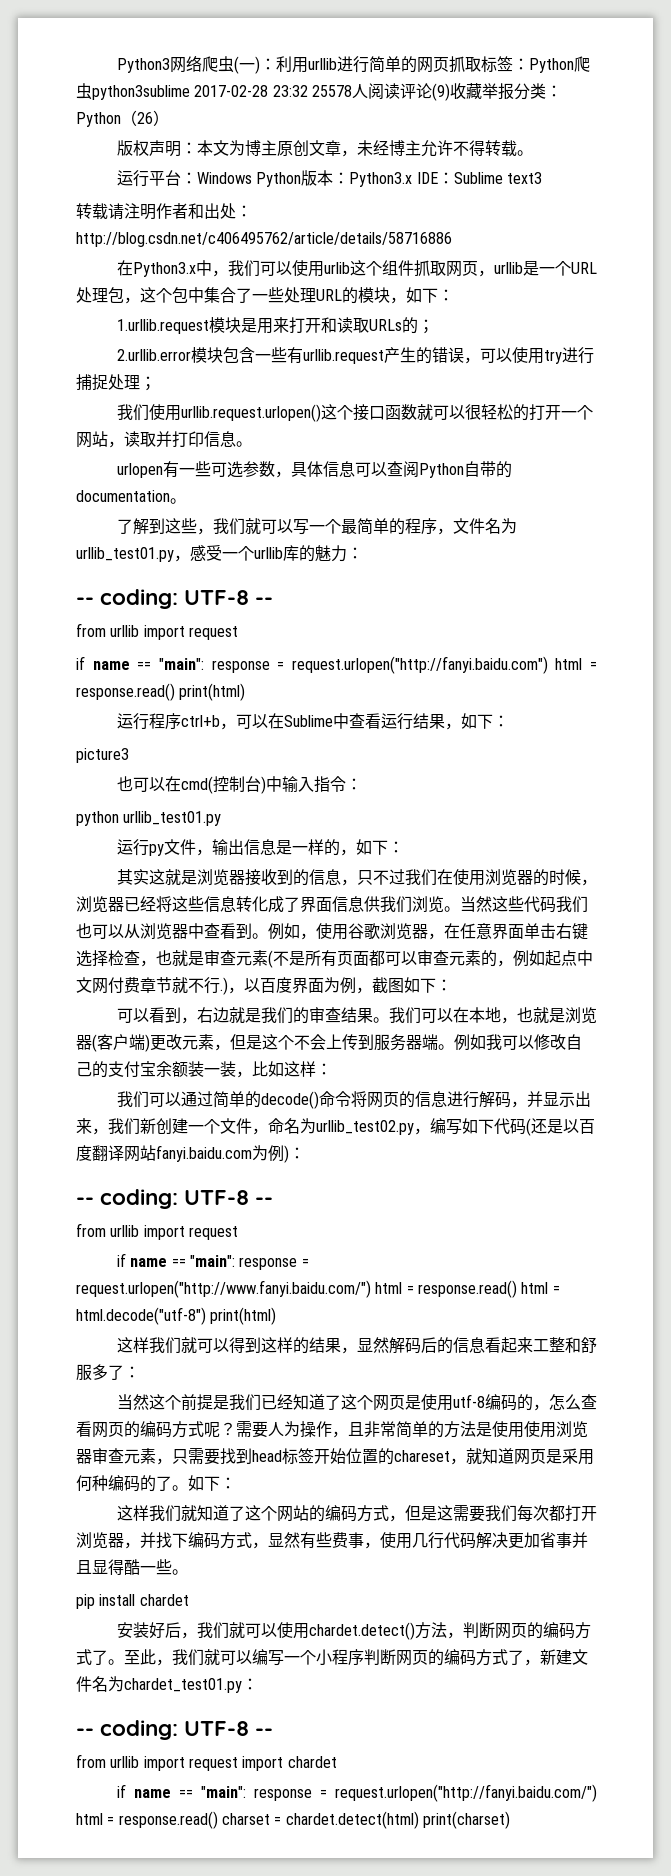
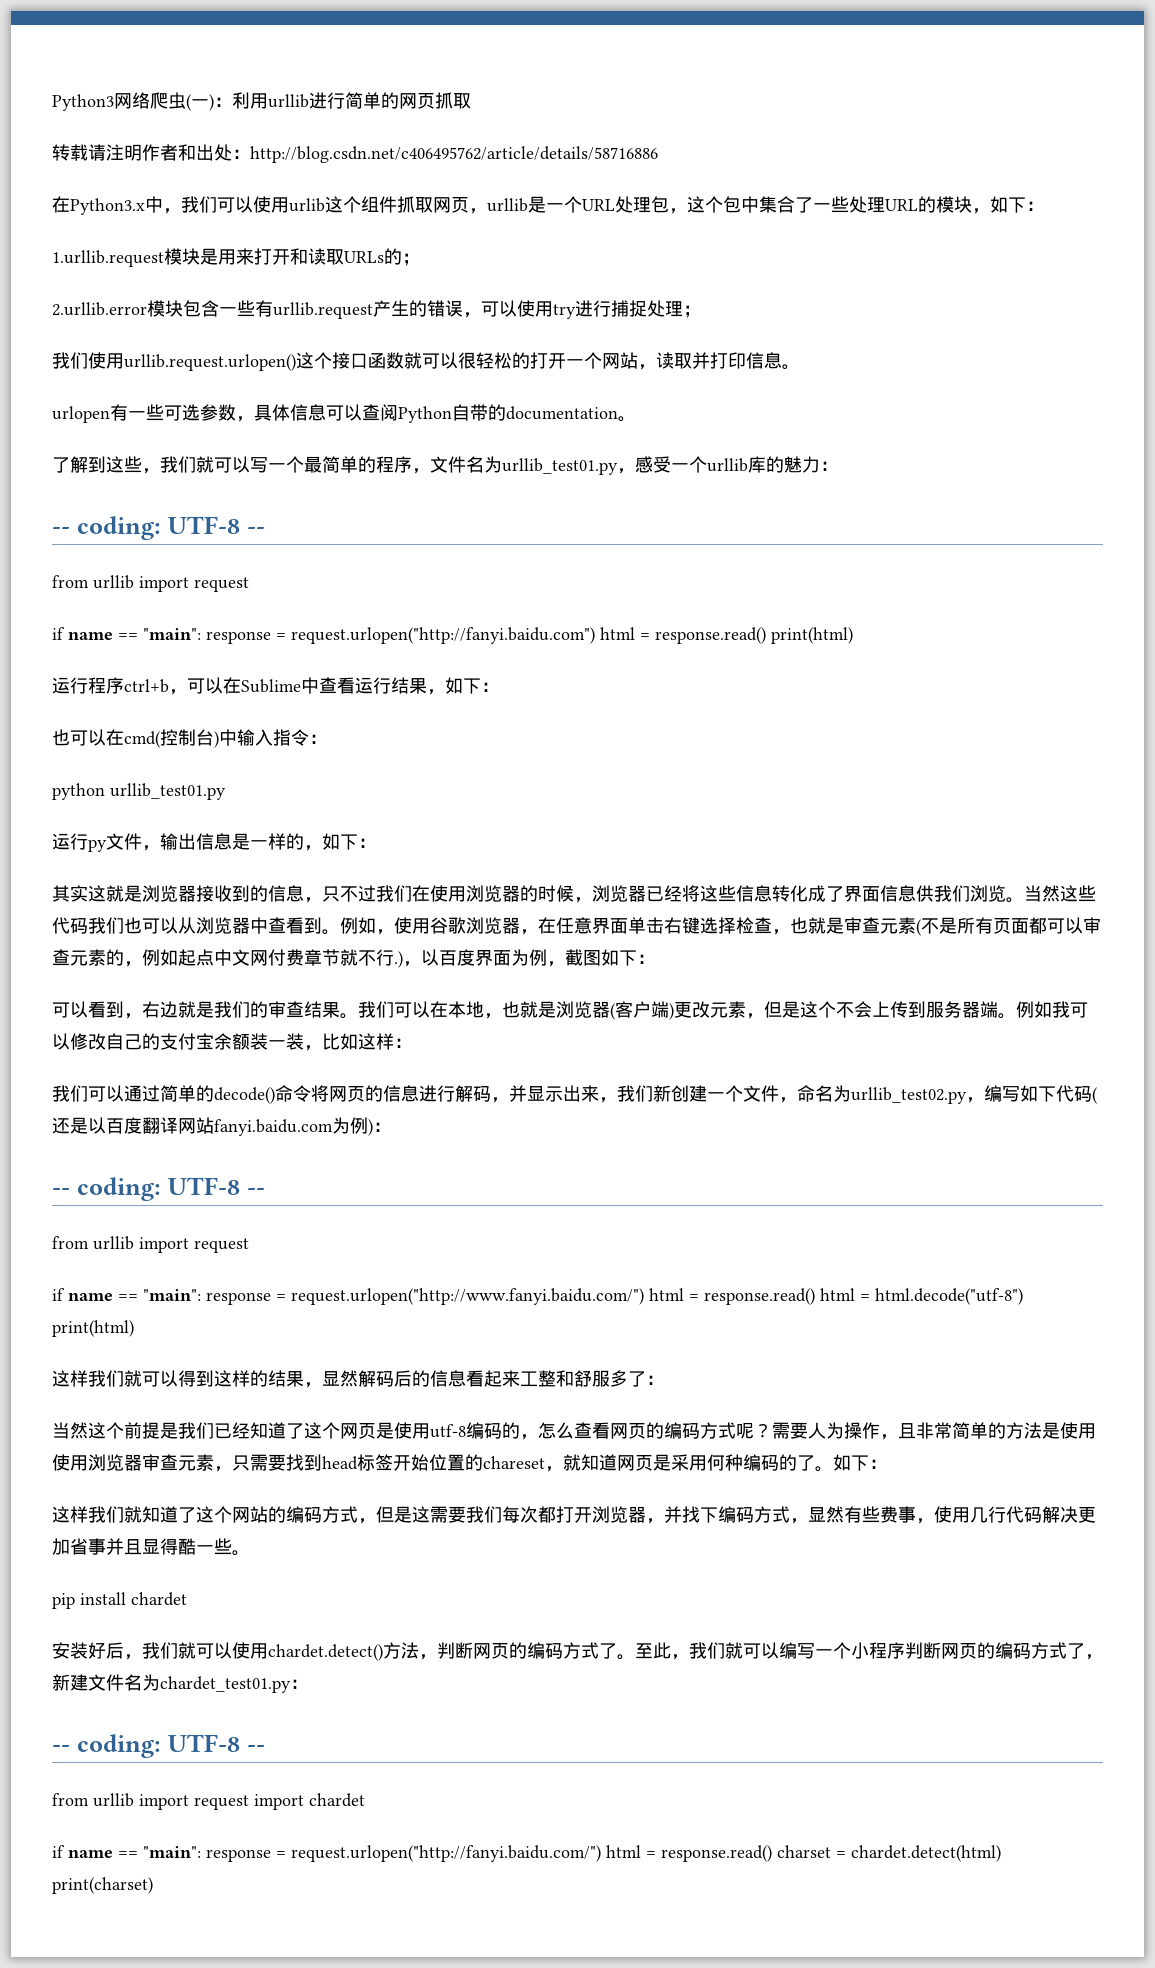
- Python3网络爬虫(一)：利用urllib进行简单的网页抓取标签：Python爬虫python3sublime 2017-02-28 23:32 25578人阅读评论(9)收藏举报分类：Python（26）
- 版权声明：本文为博主原创文章，未经博主允许不得转载。
- 运行平台：Windows Python版本：Python3.x IDE：Sublime text3
+ Python3网络爬虫(一)：利用urllib进行简单的网页抓取
- picture3

